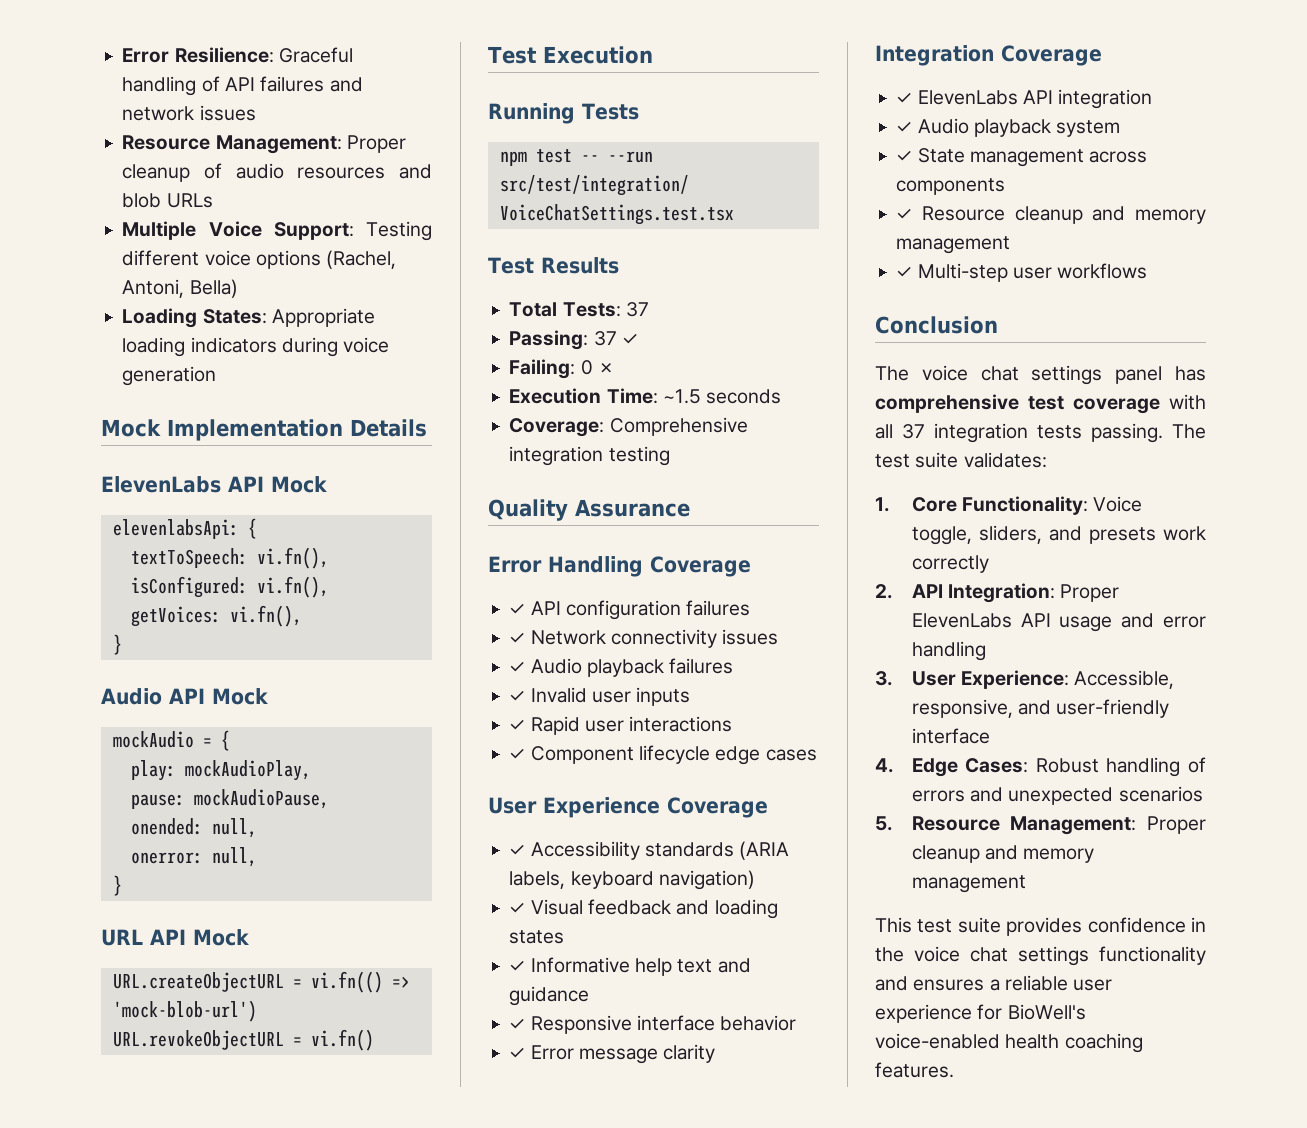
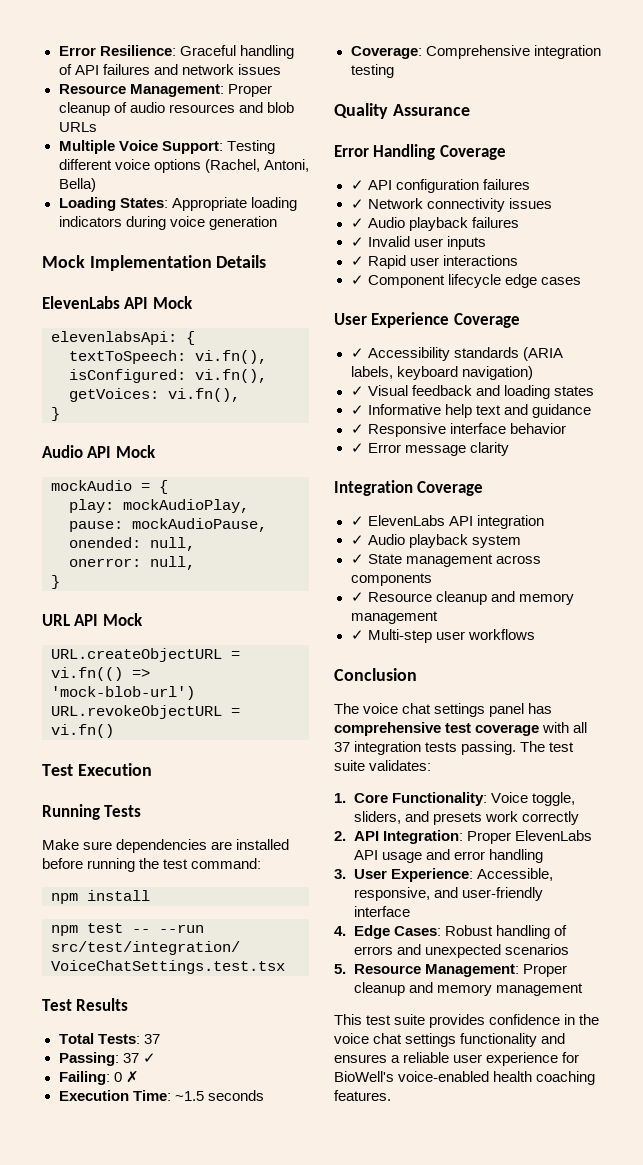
+ Make sure dependencies are installed before running the test command:
+ npm install

